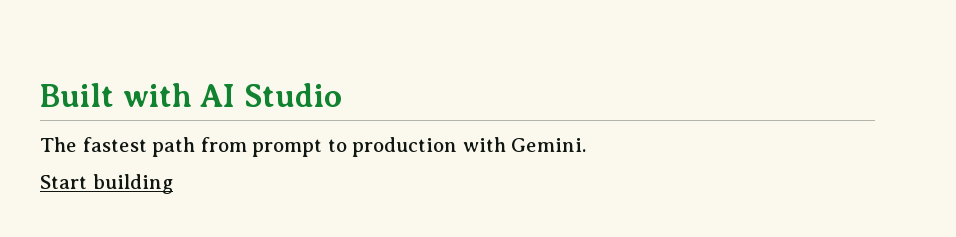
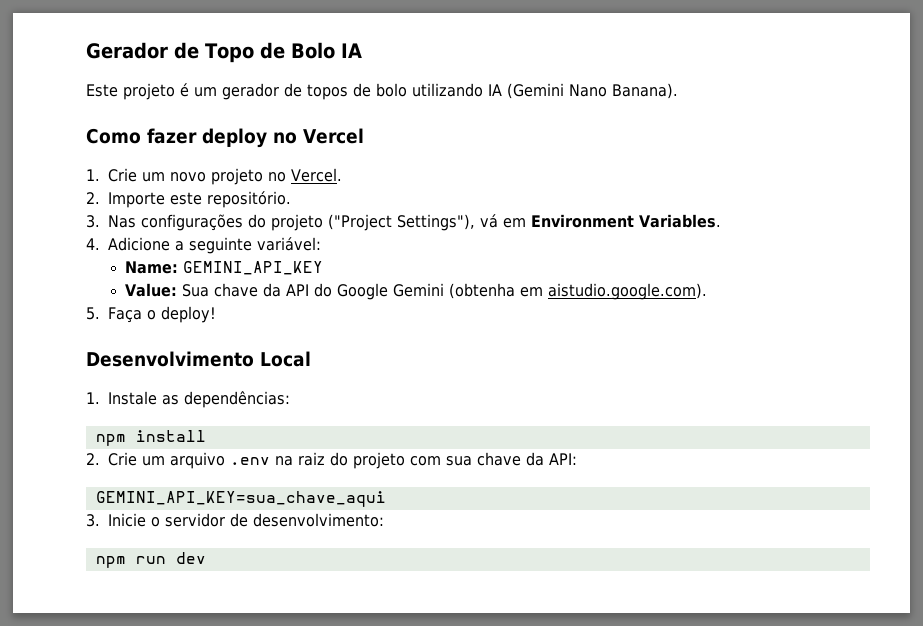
- Built with AI Studio
- The fastest path from prompt to production with Gemini.
- Start building
+ Gerador de Topo de Bolo IA
+ Este projeto é um gerador de topos de bolo utilizando IA (Gemini Nano Banana).
+ Como fazer deploy no Vercel
+ 1. Crie um novo projeto no Vercel.
+ 2. Importe este repositório.
+ 3. Nas configurações do projeto ("Project Settings"), vá em Environment Variables.
+ 4. Adicione a seguinte variável:
+ Name: GEMINI_API_KEY
+ Value: Sua chave da API do Google Gemini (obtenha em aistudio.google.com).
+ 5. Faça o deploy!
+ Desenvolvimento Local
+ 1. Instale as dependências:
+ npm install
+ 2. Crie um arquivo .env na raiz do projeto com sua chave da API:
+ GEMINI_API_KEY=sua_chave_aqui
+ 3. Inicie o servidor de desenvolvimento:
+ npm run dev

